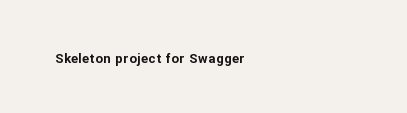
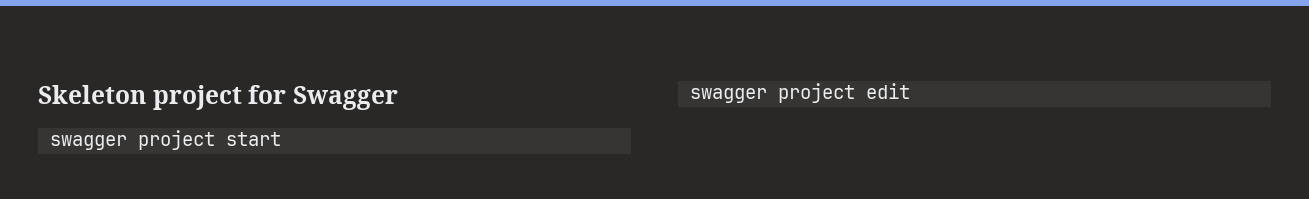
+ swagger project start
+ swagger project edit

